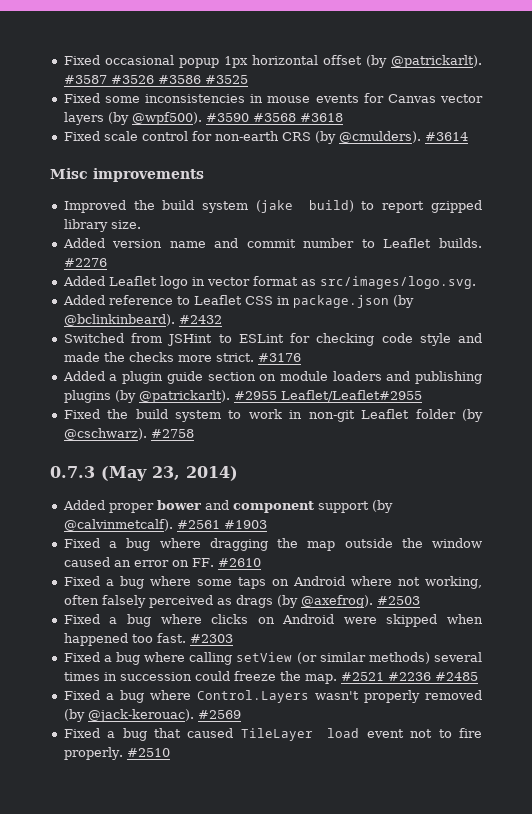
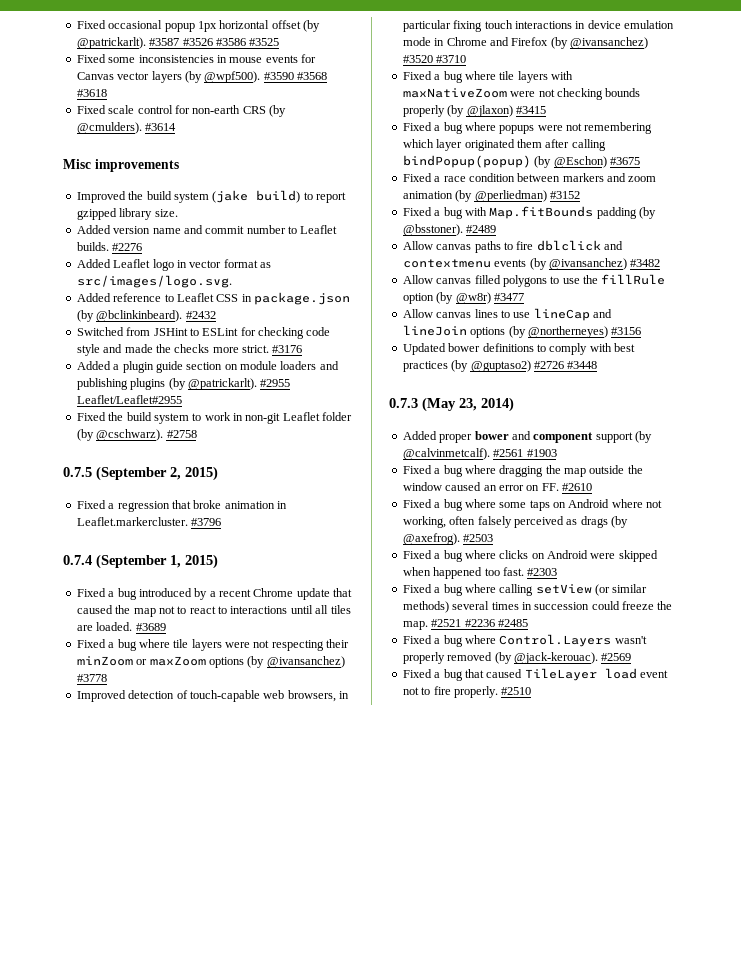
+ 0.7.5 (September 2, 2015)
+ Fixed a regression that broke animation in Leaflet.markercluster. #3796
+ 0.7.4 (September 1, 2015)
+ Fixed a bug introduced by a recent Chrome update that caused the map not to react to interactions until all tiles are loaded. #3689
+ Fixed a bug where tile layers were not respecting their minZoom or maxZoom options (by @ivansanchez) #3778
+ Improved detection of touch-capable web browsers, in particular fixing touch interactions in device emulation mode in Chrome and Firefox (by @ivansanchez) #3520 #3710
+ Fixed a bug where tile layers with maxNativeZoom were not checking bounds properly (by @jlaxon) #3415
+ Fixed a bug where popups were not remembering which layer originated them after calling bindPopup(popup) (by @Eschon) #3675
+ Fixed a race condition between markers and zoom animation (by @perliedman) #3152
+ Fixed a bug with Map.fitBounds padding (by @bsstoner). #2489
+ Allow canvas paths to fire dblclick and contextmenu events (by @ivansanchez) #3482
+ Allow canvas filled polygons to use the fillRule option (by @w8r) #3477
+ Allow canvas lines to use lineCap and lineJoin options (by @northerneyes) #3156
+ Updated bower definitions to comply with best practices (by @guptaso2) #2726 #3448

